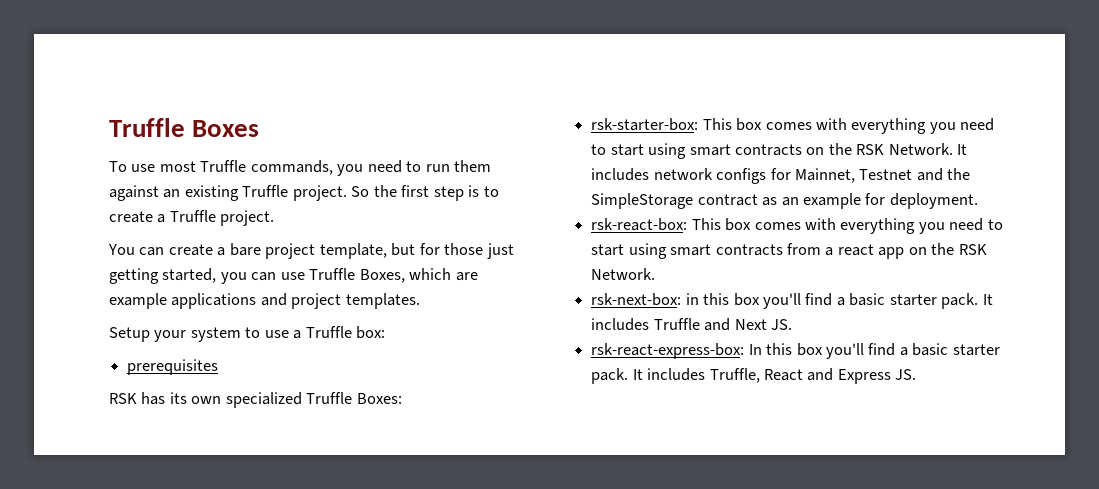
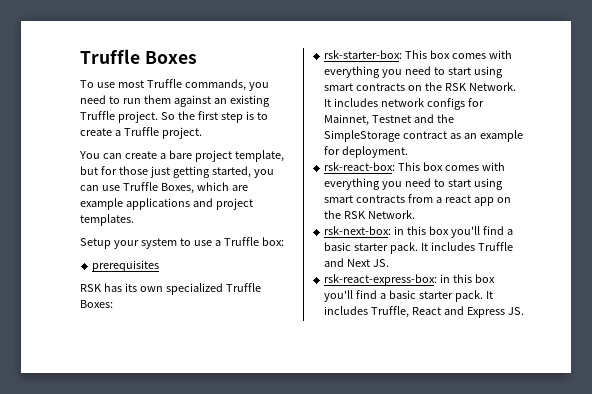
- rsk-react-express-box: In this box you'll find a basic starter pack.
+ rsk-react-express-box: in this box you'll find a basic starter pack.

